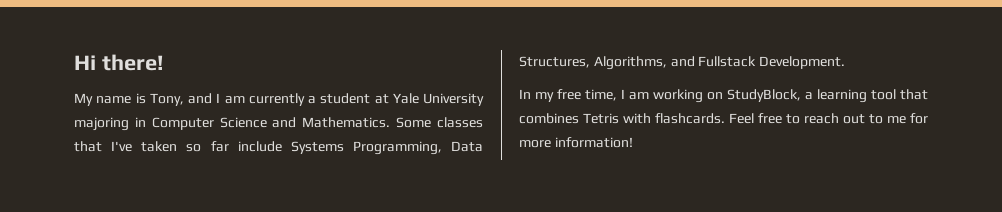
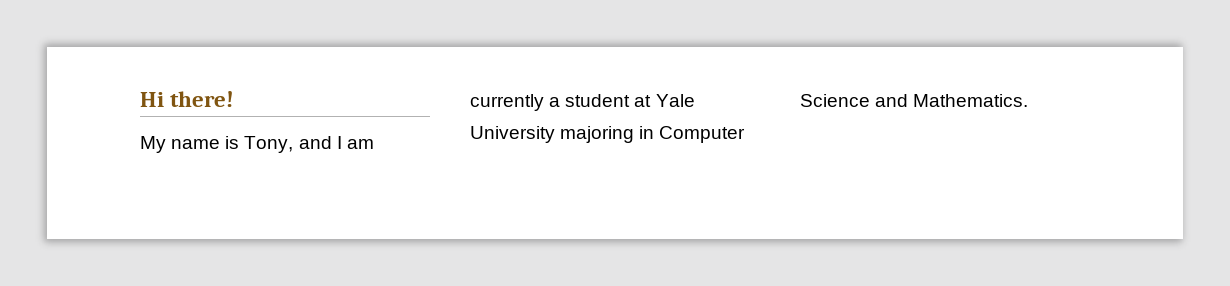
- Some classes that I've taken so far include Systems Programming, Data Structures, Algorithms, and Fullstack Development.
- In my free time, I am working on StudyBlock, a learning tool that combines Tetris with flashcards. Feel free to reach out to me for more information!

